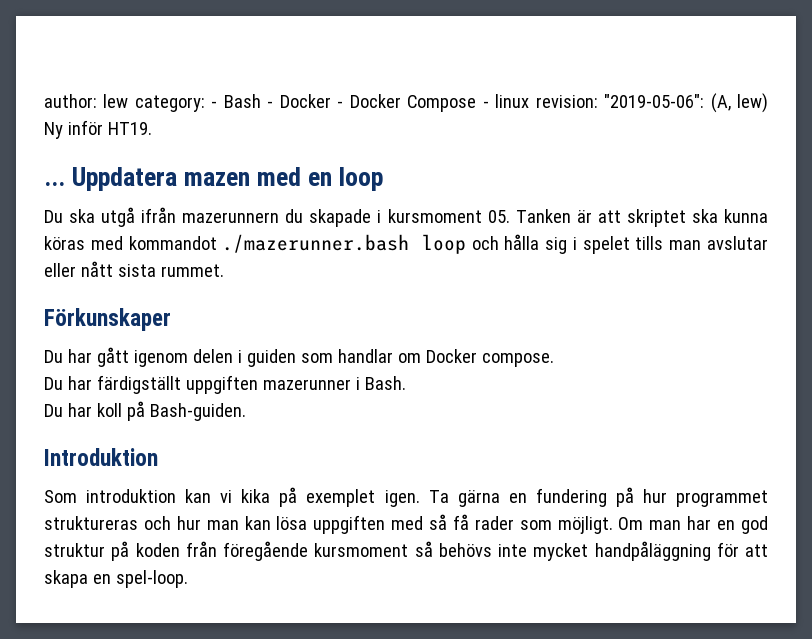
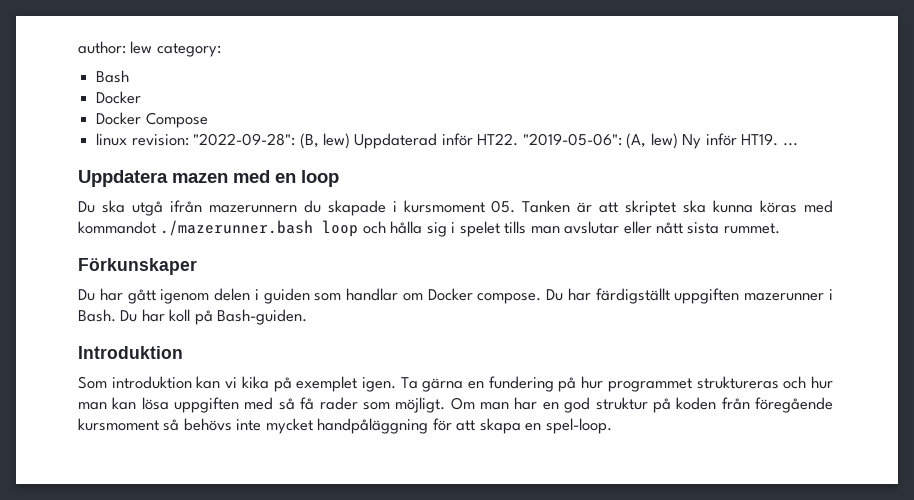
- author: lew category: - Bash - Docker - Docker Compose - linux revision: "2019-05-06": (A, lew) Ny inför HT19.
- ... Uppdatera mazen med en loop
+ author: lew category:
+ Bash
+ Docker
+ Docker Compose
+ linux revision: "2022-09-28": (B, lew) Uppdaterad inför HT22. "2019-05-06": (A, lew) Ny inför HT19. ...
+ Uppdatera mazen med en loop
- Du har gått igenom delen i guiden som handlar om Docker compose.
- Du har färdigställt uppgiften mazerunner i Bash.
- Du har koll på Bash-guiden.
+ Du har gått igenom delen i guiden som handlar om Docker compose. Du har färdigställt uppgiften mazerunner i Bash. Du har koll på Bash-guiden.

